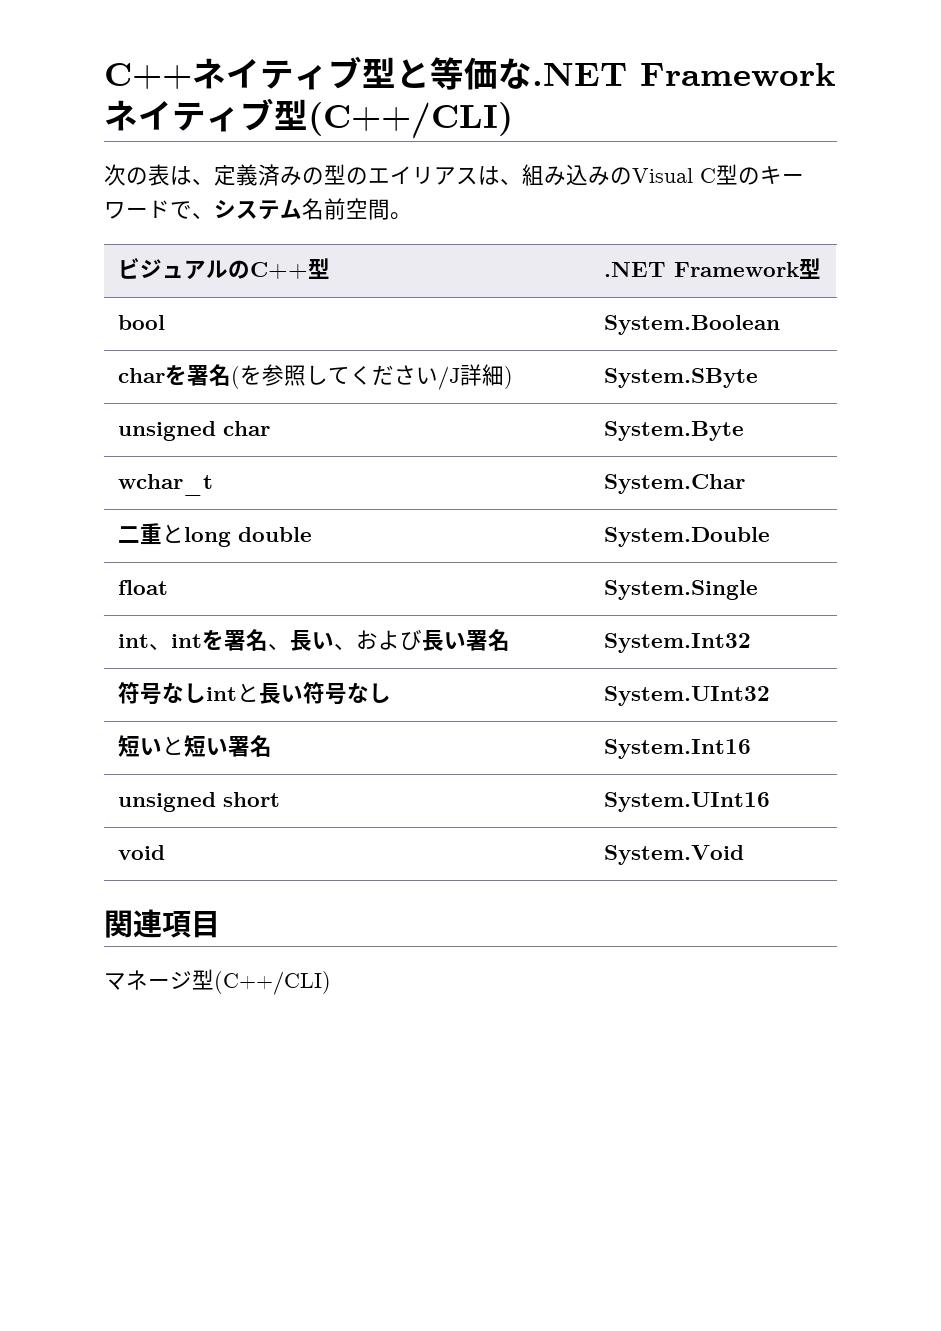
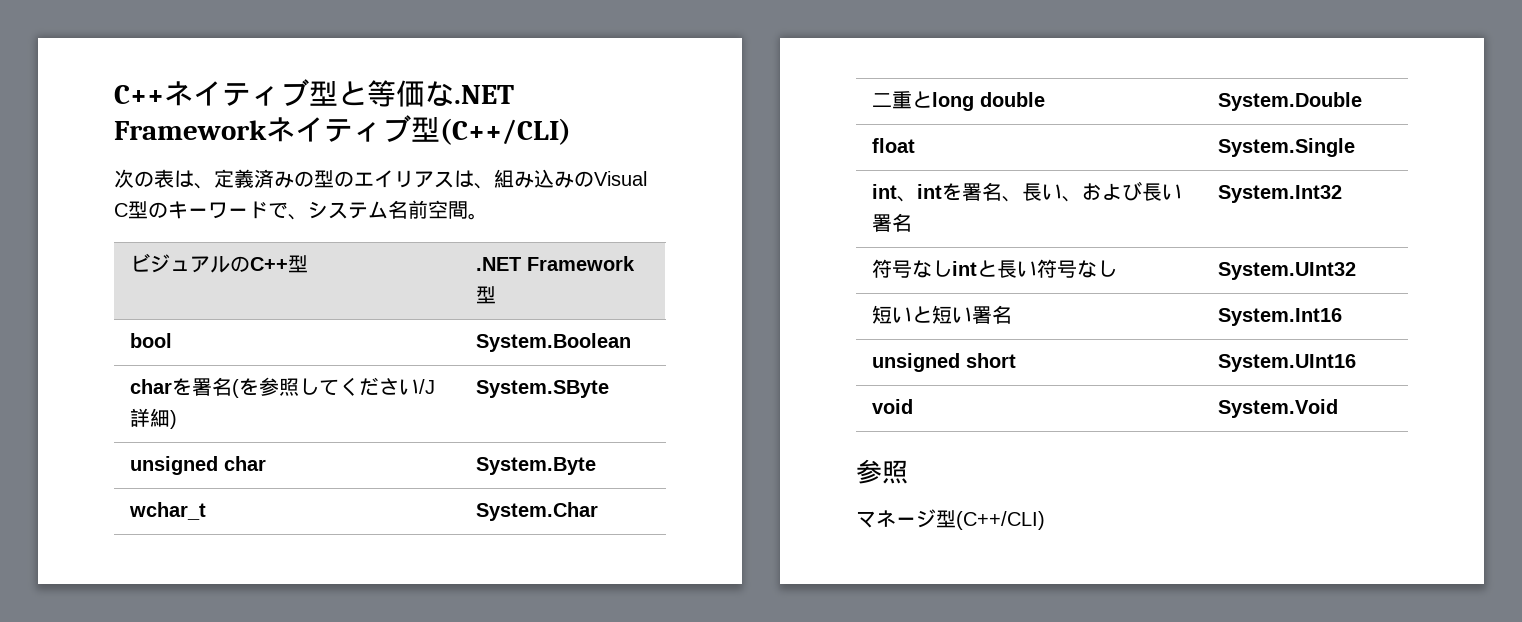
  void | System.Void
- 関連項目
+ 参照

